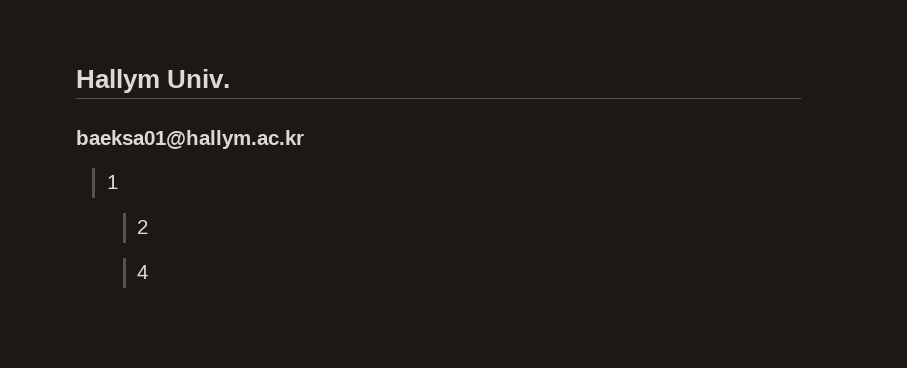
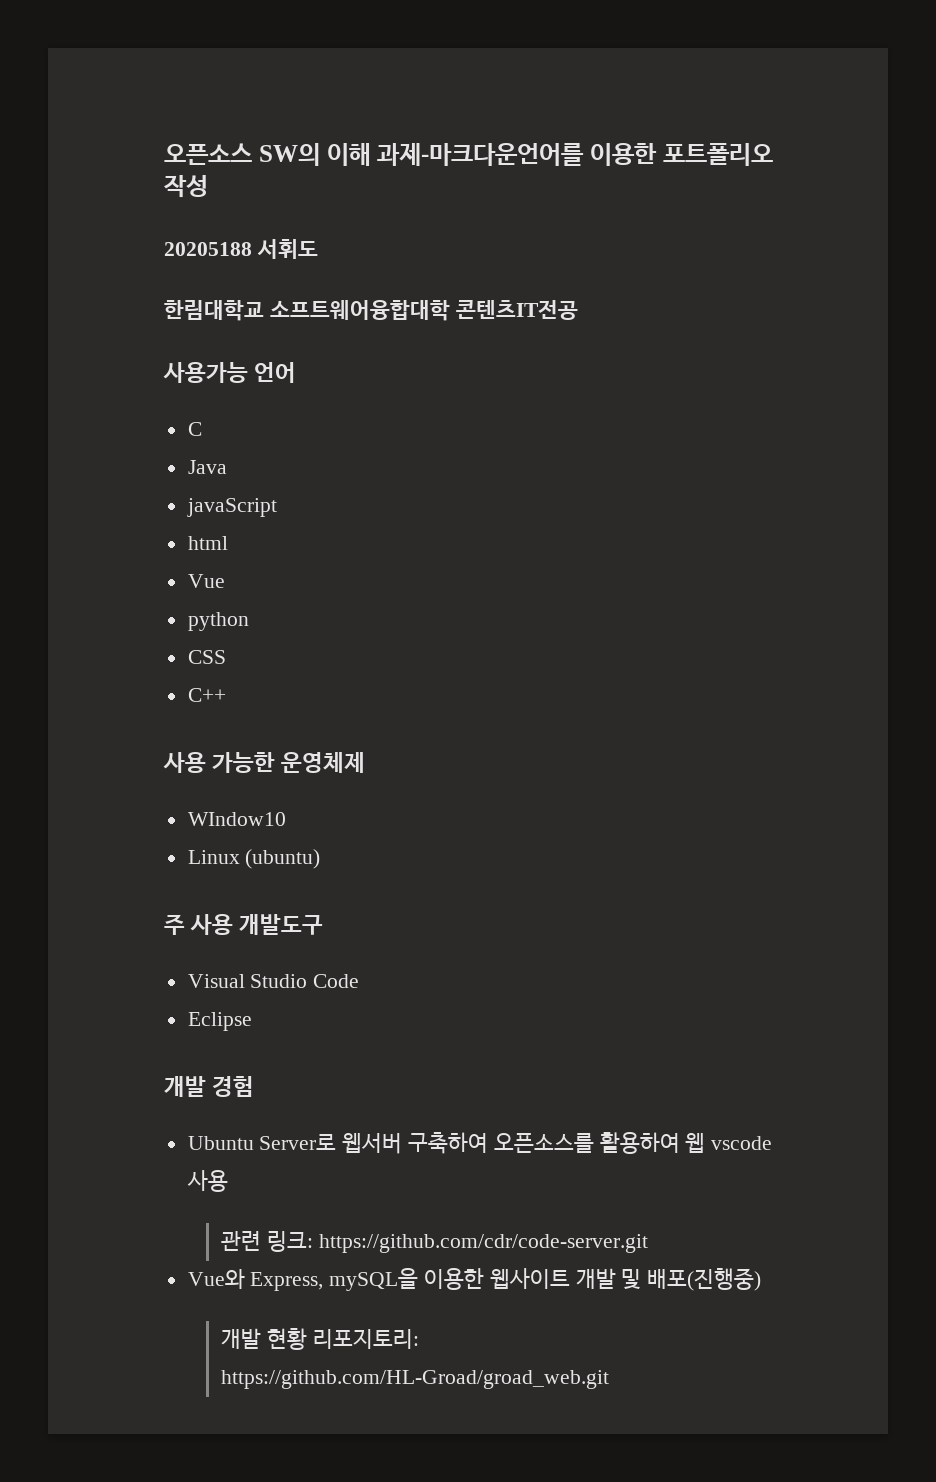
- Hallym Univ.
- baeksa01@hallym.ac.kr
- 1
- 2
- 4
+ 오픈소스 SW의 이해 과제-마크다운언어를 이용한 포트폴리오 작성
+ 20205188 서휘도
+ 한림대학교 소프트웨어융합대학 콘텐츠IT전공
+ 사용가능 언어
+ C
+ Java
+ javaScript
+ html
+ Vue
+ python
+ CSS
+ C++
+ 사용 가능한 운영체제
+ WIndow10
+ Linux (ubuntu)
+ 주 사용 개발도구
+ Visual Studio Code
+ Eclipse
+ 개발 경험
+ Ubuntu Server로 웹서버 구축하여 오픈소스를 활용하여 웹 vscode 사용
+ 관련 링크: https://github.com/cdr/code-server.git
+ Vue와 Express, mySQL을 이용한 웹사이트 개발 및 배포(진행중)
+ 개발 현황 리포지토리: https://github.com/HL-Groad/groad_web.git

